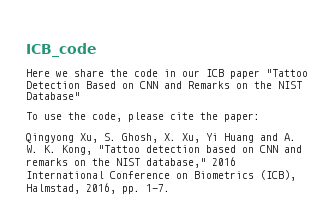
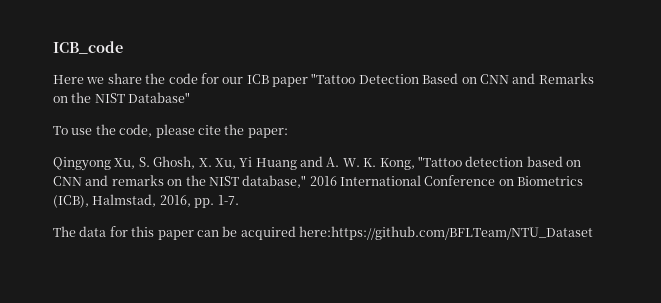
- Here we share the code in our ICB paper "Tattoo Detection Based on CNN and Remarks on the NIST Database"
+ Here we share the code for our ICB paper "Tattoo Detection Based on CNN and Remarks on the NIST Database"
+ The data for this paper can be acquired here:https://github.com/BFLTeam/NTU_Dataset

